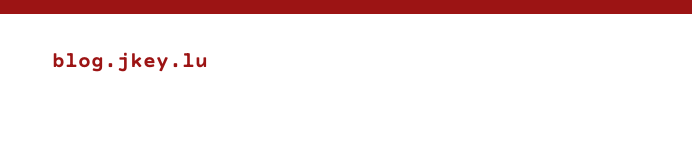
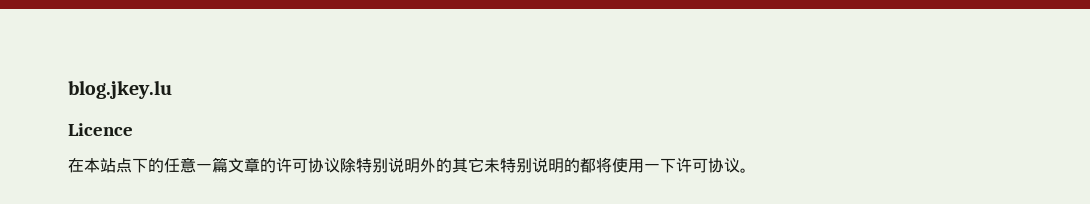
+ Licence
+ 在本站点下的任意一篇文章的许可协议除特别说明外的其它未特别说明的都将使用一下许可协议。

